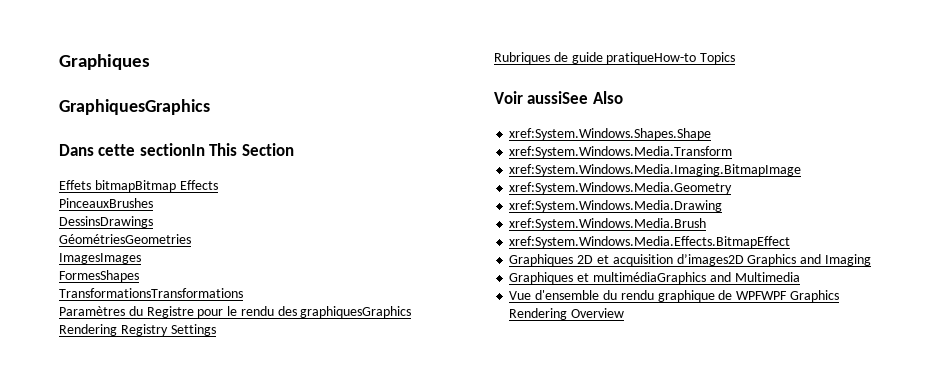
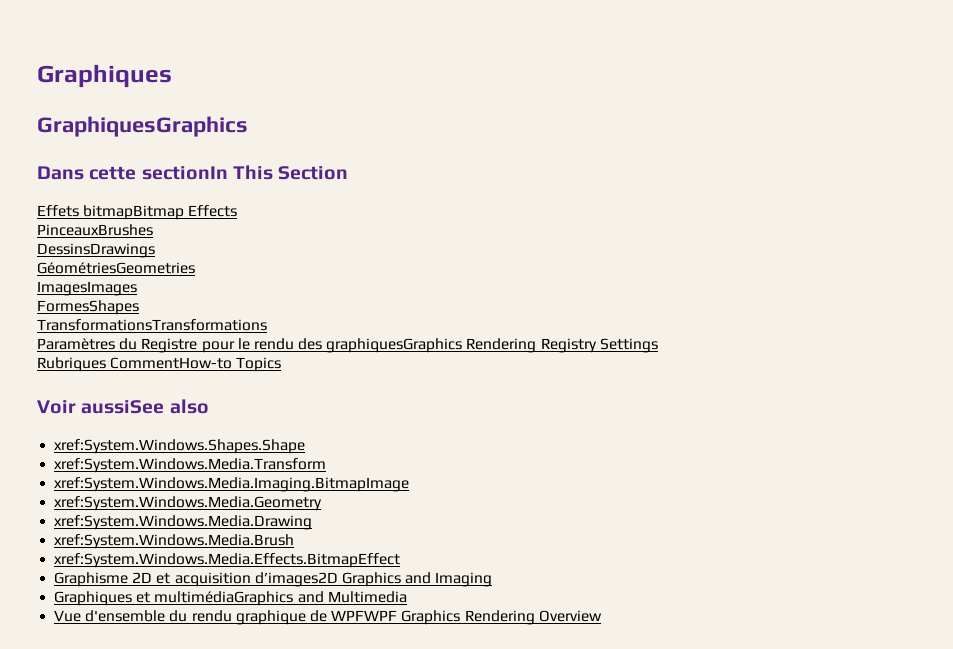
- Rubriques de guide pratiqueHow-to Topics
+ Rubriques CommentHow-to Topics
- Voir aussiSee Also
+ Voir aussiSee also
- Graphiques 2D et acquisition d’images2D Graphics and Imaging
+ Graphisme 2D et acquisition d’images2D Graphics and Imaging

